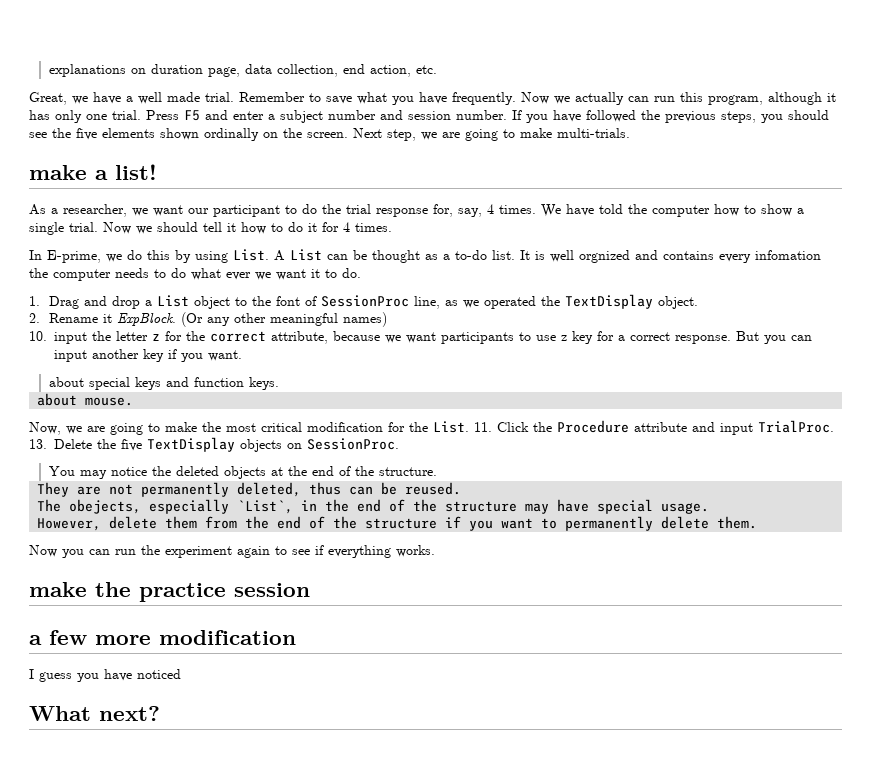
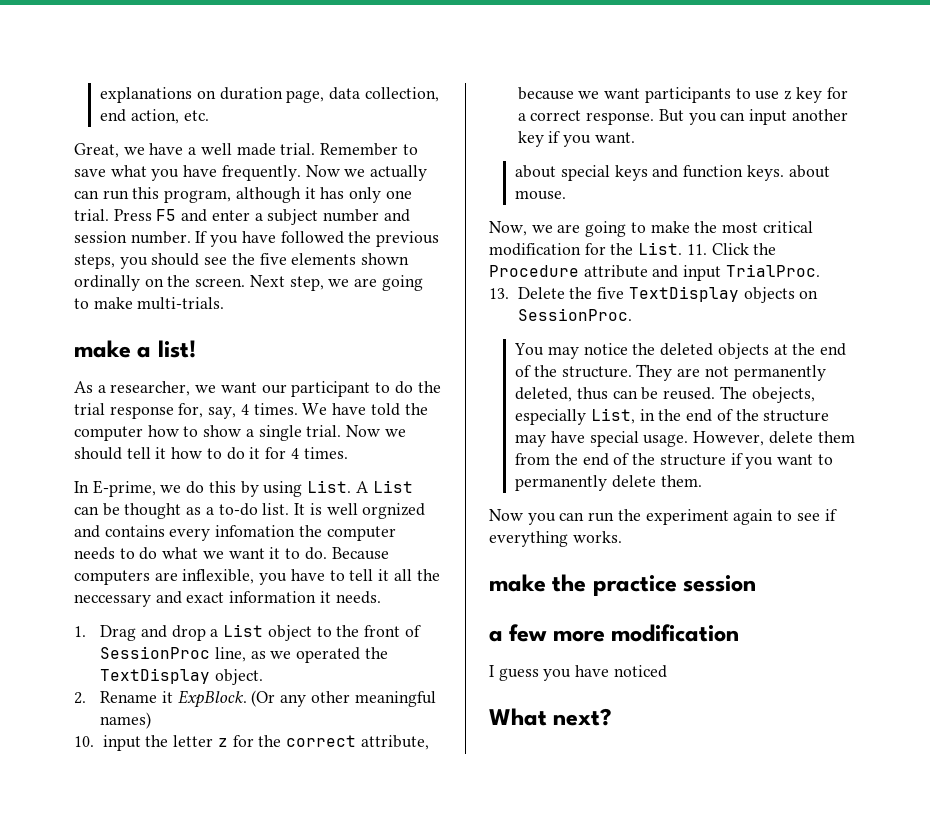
- It is well orgnized and contains every infomation the computer needs to do what ever we want it to do.
+ It is well orgnized and contains every infomation the computer needs to do what we want it to do. Because computers are inflexible, you have to tell it all the neccessary and exact information it needs.
- 1. Drag and drop a List object to the font of SessionProc line, as we operated the TextDisplay object.
+ 1. Drag and drop a List object to the front of SessionProc line, as we operated the TextDisplay object.
- about special keys and function keys.
- about mouse.
+ about special keys and function keys. about mouse.
- You may notice the deleted objects at the end of the structure.
- They are not permanently deleted, thus can be reused.
- The obejects, especially `List`, in the end of the structure may have special usage.
- However, delete them from the end of the structure if you want to permanently delete them.
+ You may notice the deleted objects at the end of the structure. They are not permanently deleted, thus can be reused. The obejects, especially List, in the end of the structure may have special usage. However, delete them from the end of the structure if you want to permanently delete them.

